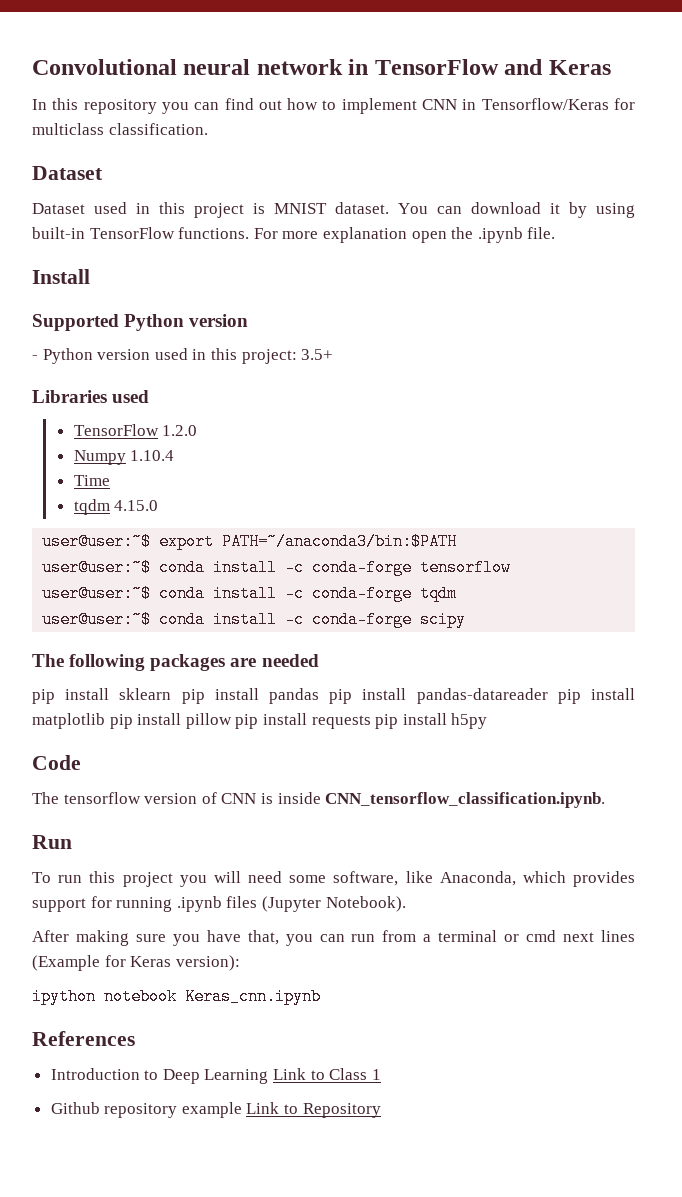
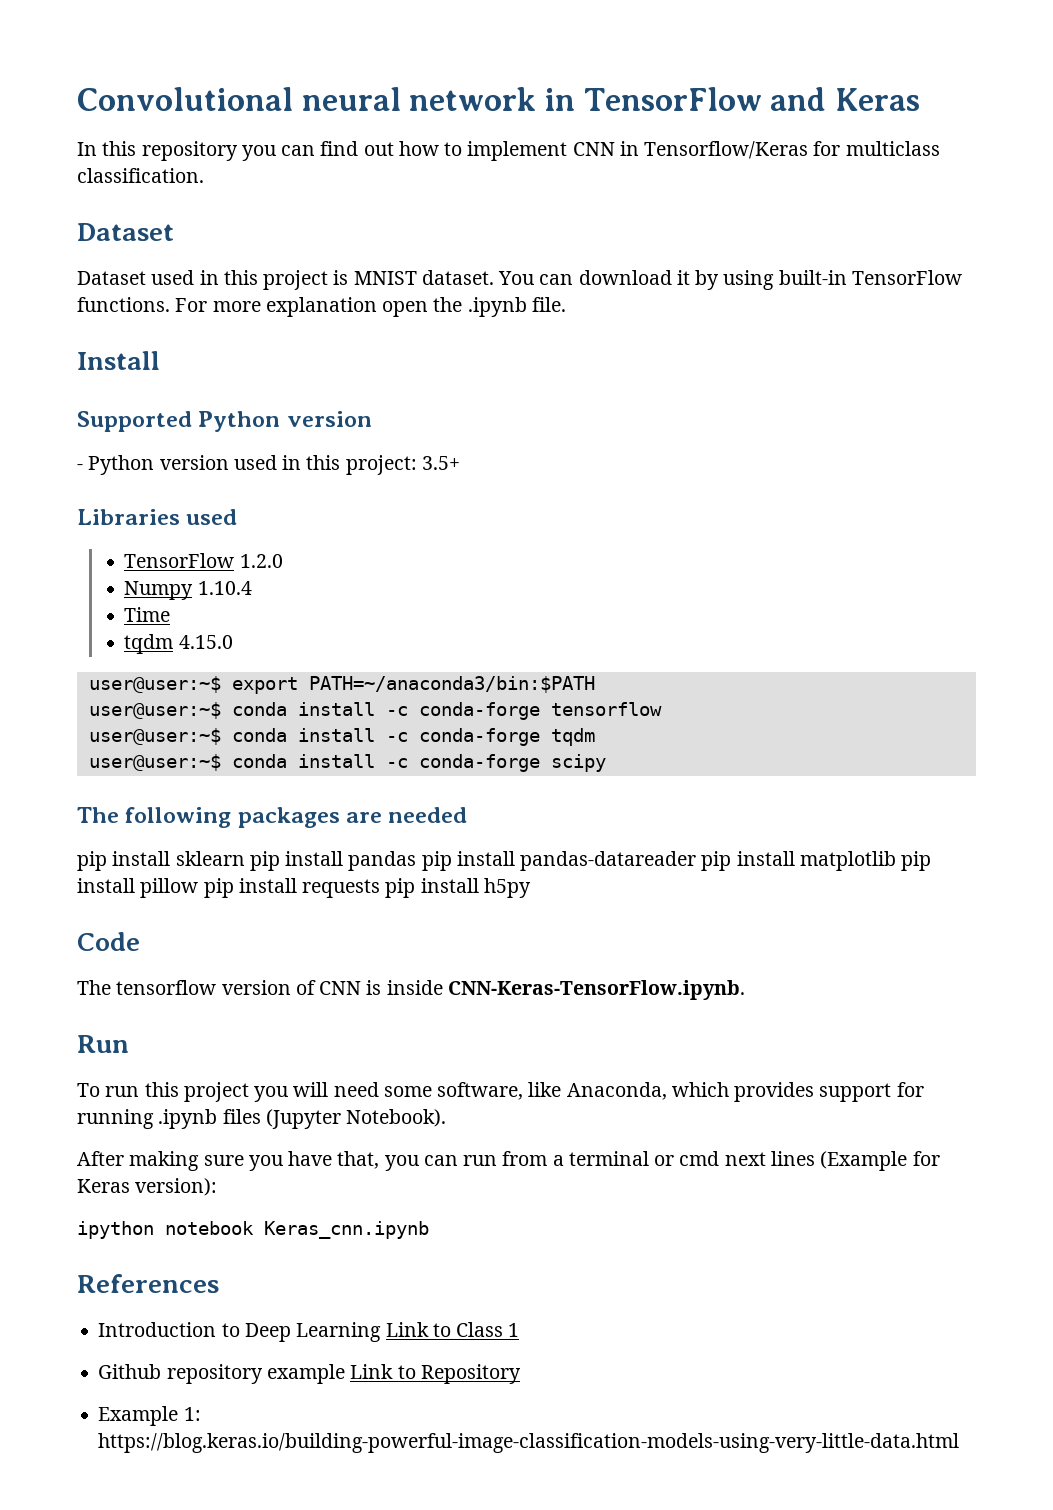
- The tensorflow version of CNN is inside CNN_tensorflow_classification.ipynb.
+ The tensorflow version of CNN is inside CNN-Keras-TensorFlow.ipynb.
+ Example 1: https://blog.keras.io/building-powerful-image-classification-models-using-very-little-data.html

